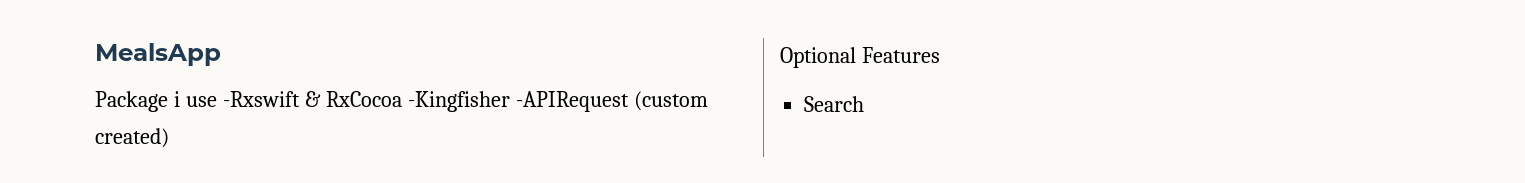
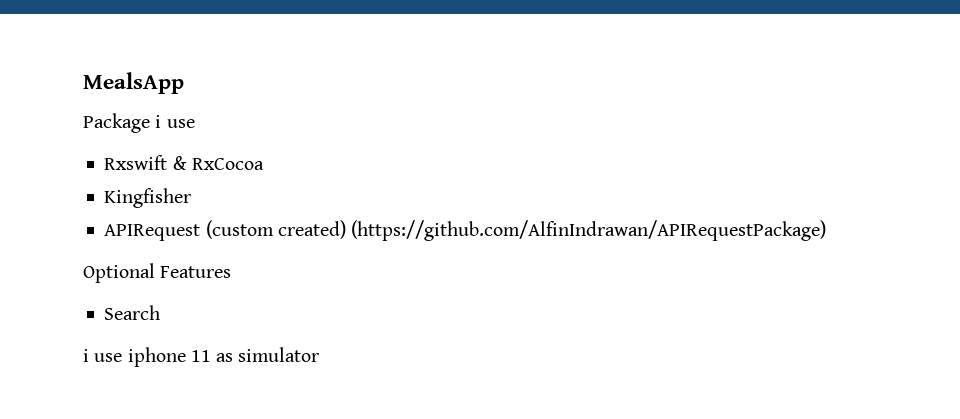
- Package i use -Rxswift & RxCocoa -Kingfisher -APIRequest (custom created)
+ Package i use
+ Rxswift & RxCocoa
+ Kingfisher
+ APIRequest (custom created) (https://github.com/AlfinIndrawan/APIRequestPackage)
+ i use iphone 11 as simulator

